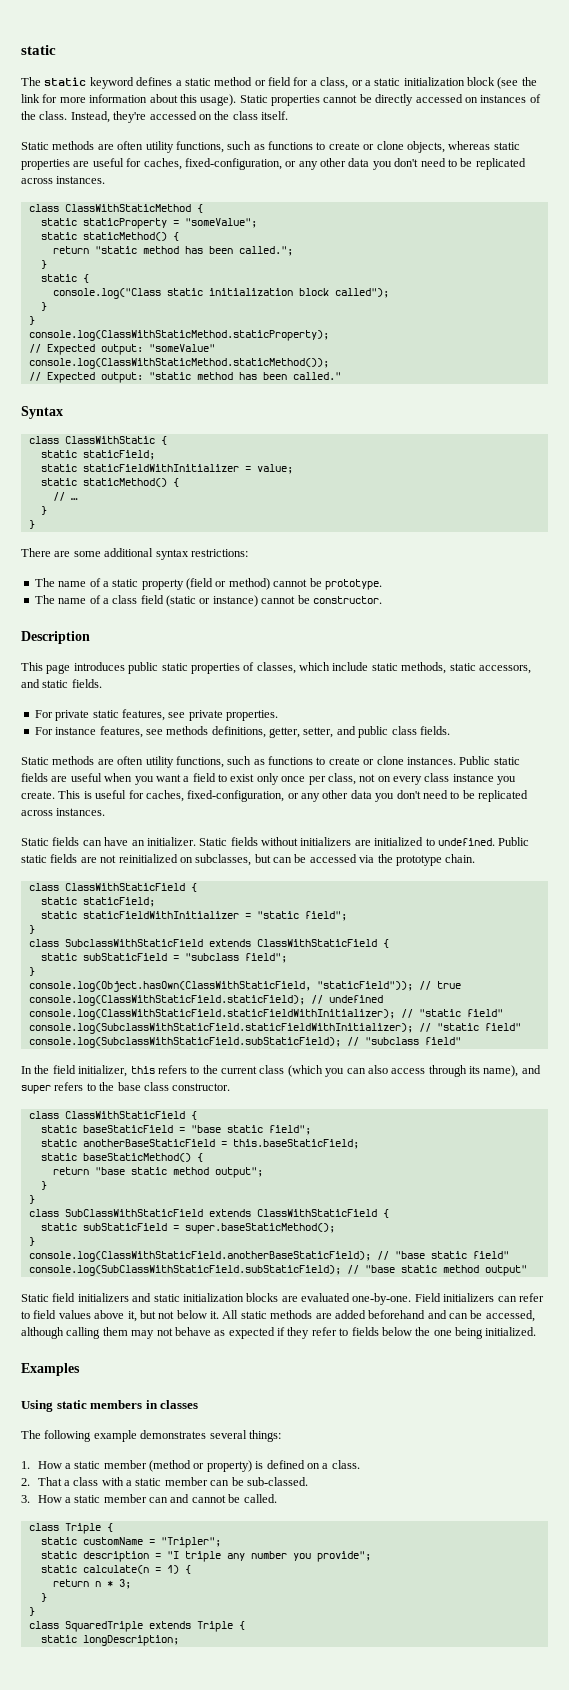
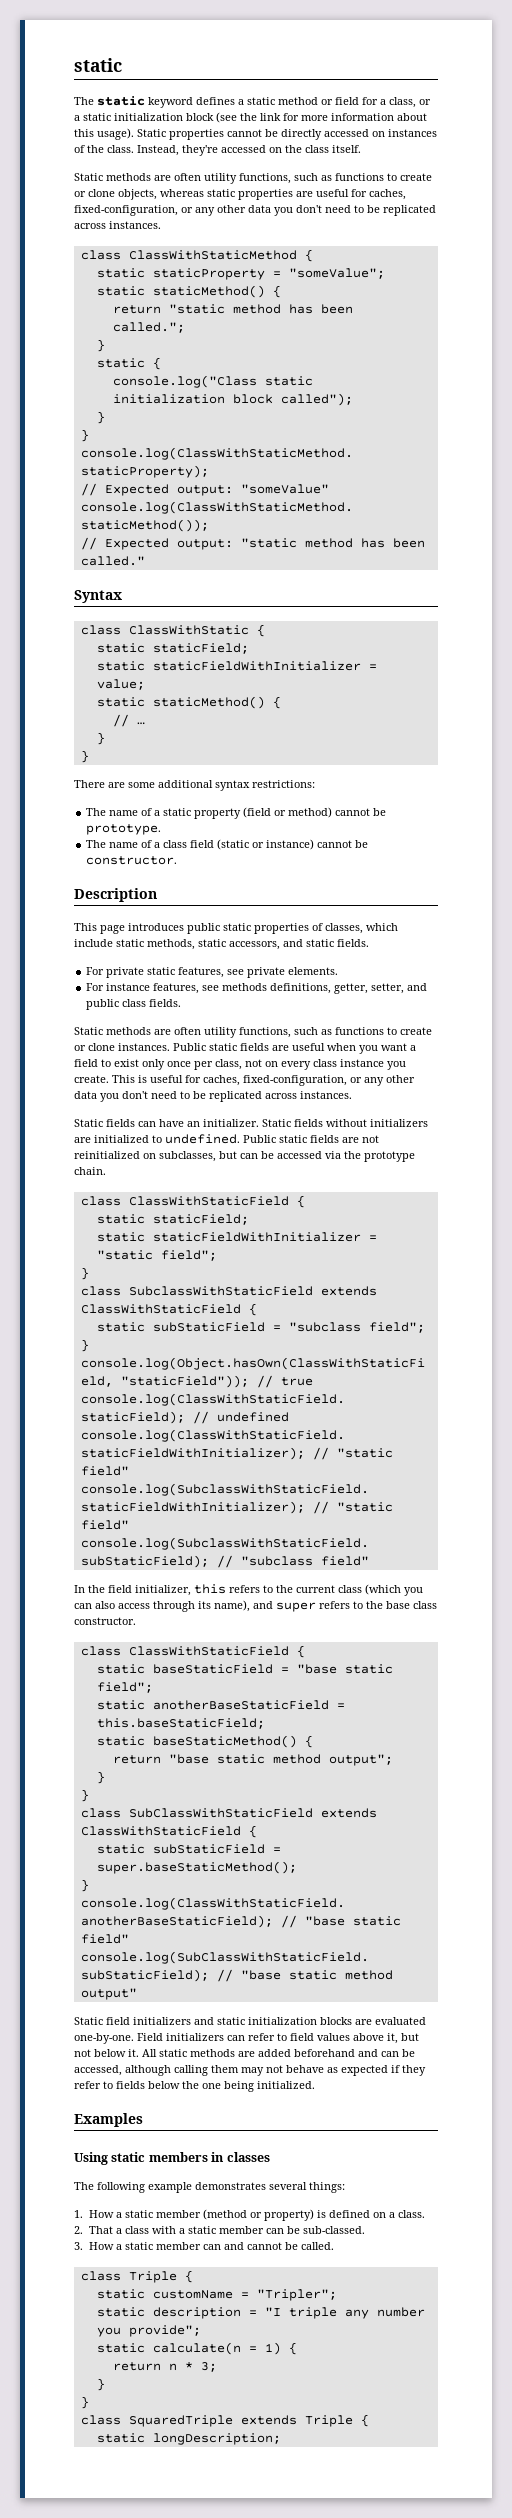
- For private static features, see private properties.
+ For private static features, see private elements.

